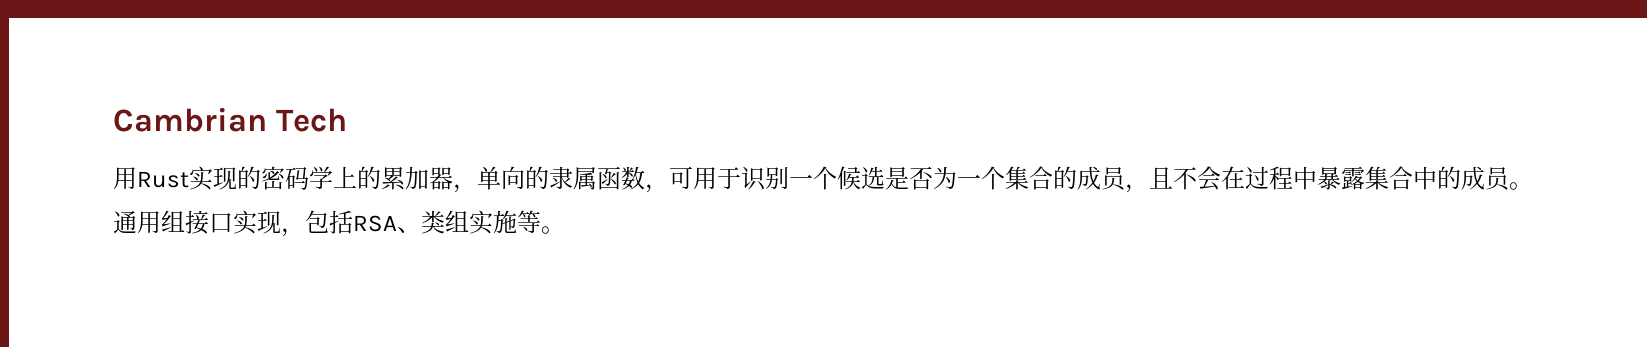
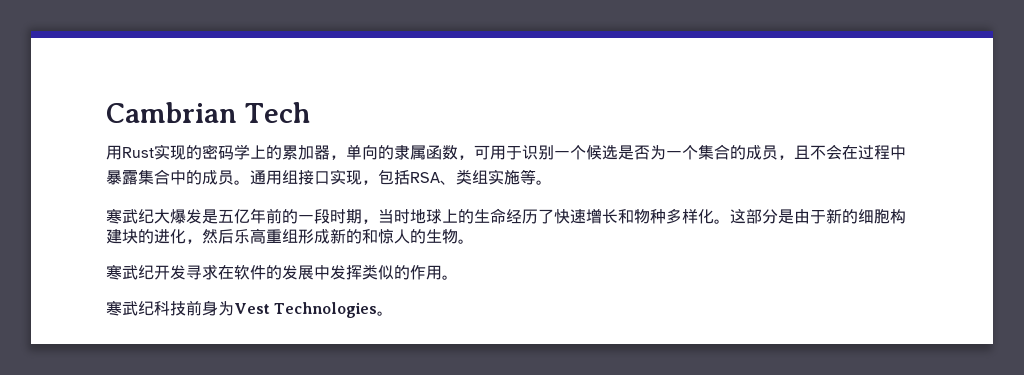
+ 寒武纪大爆发是五亿年前的一段时期，当时地球上的生命经历了快速增长和物种多样化。这部分是由于新的细胞构建块的进化，然后乐高重组形成新的和惊人的生物。
+ 寒武纪开发寻求在软件的发展中发挥类似的作用。
+ 寒武纪科技前身为Vest Technologies。

